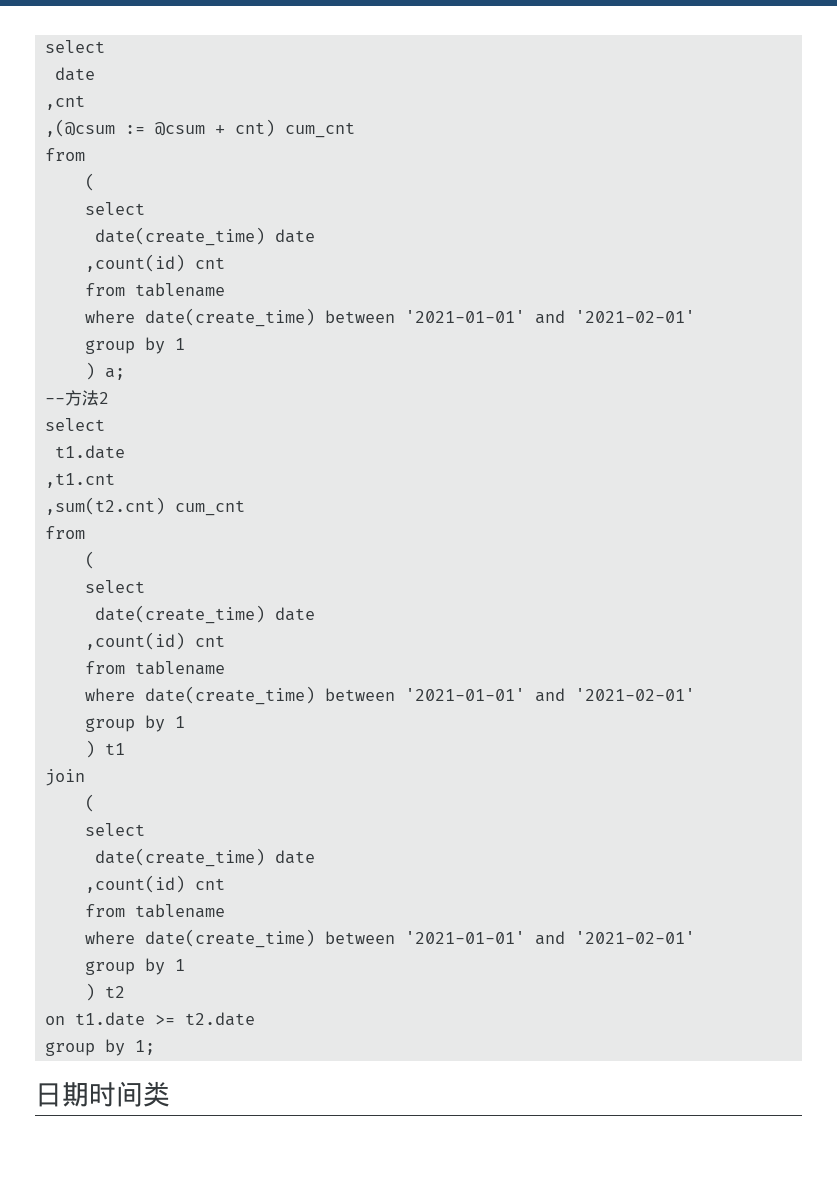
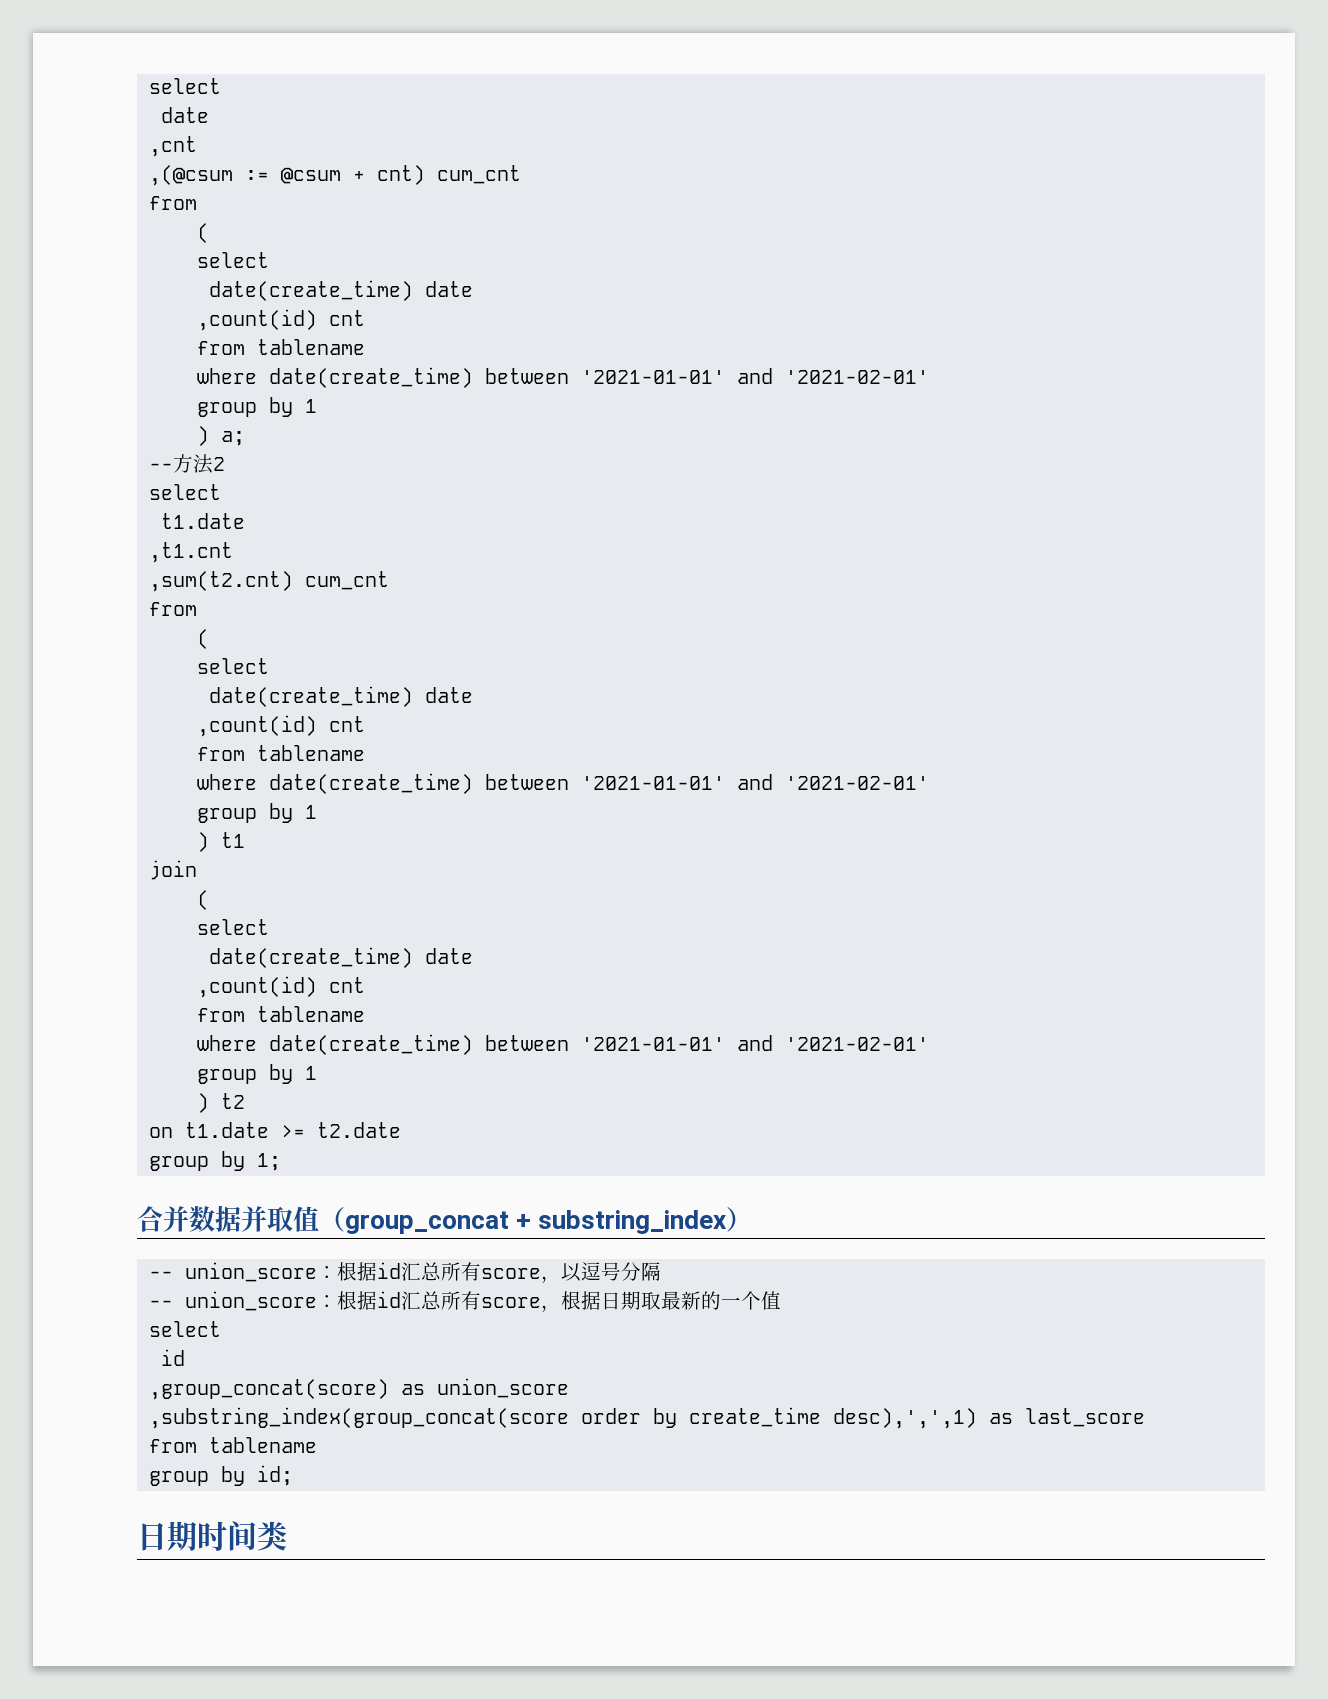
+ 合并数据并取值（group_concat + substring_index）
+ -- union_score：根据id汇总所有score，以逗号分隔
+ -- union_score：根据id汇总所有score，根据日期取最新的一个值
+ select
+ id
+ ,group_concat(score) as union_score
+ ,substring_index(group_concat(score order by create_time desc),',',1) as last_score
+ from tablename
+ group by id;

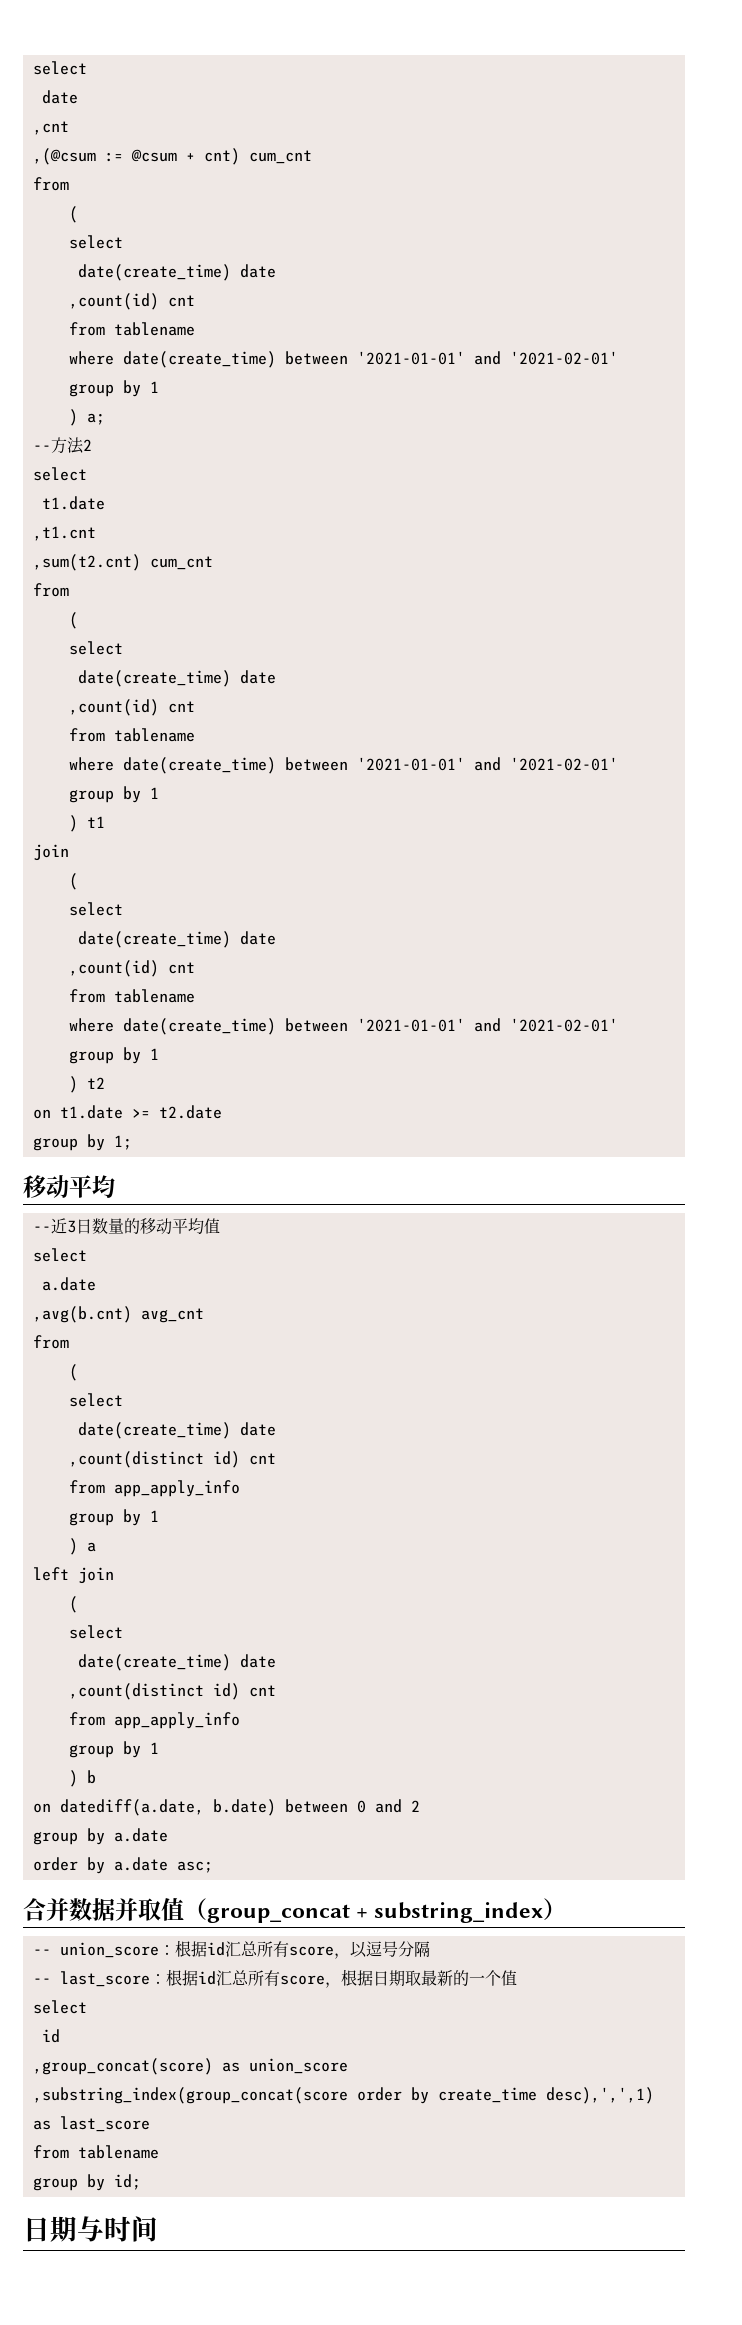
  group by 1;
+ 移动平均
+ --近3日数量的移动平均值
+ select
+ a.date
+ ,avg(b.cnt) avg_cnt
+ from
+ (
+ select
+ date(create_time) date
+ ,count(distinct id) cnt
+ from app_apply_info
+ group by 1
+ ) a
+ left join
+ (
+ select
+ date(create_time) date
+ ,count(distinct id) cnt
+ from app_apply_info
+ group by 1
+ ) b
+ on datediff(a.date, b.date) between 0 and 2
+ group by a.date
+ order by a.date asc;
- -- union_score：根据id汇总所有score，根据日期取最新的一个值
+ -- last_score：根据id汇总所有score，根据日期取最新的一个值
- 日期时间类
+ 日期与时间

